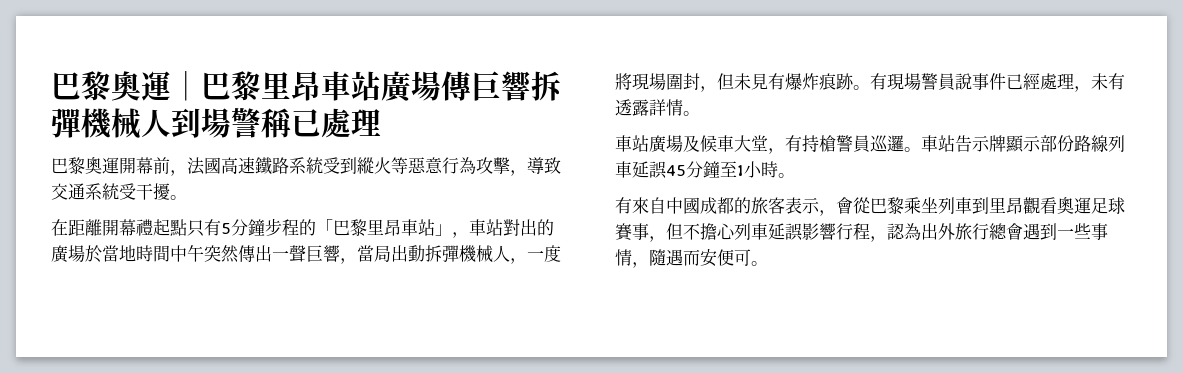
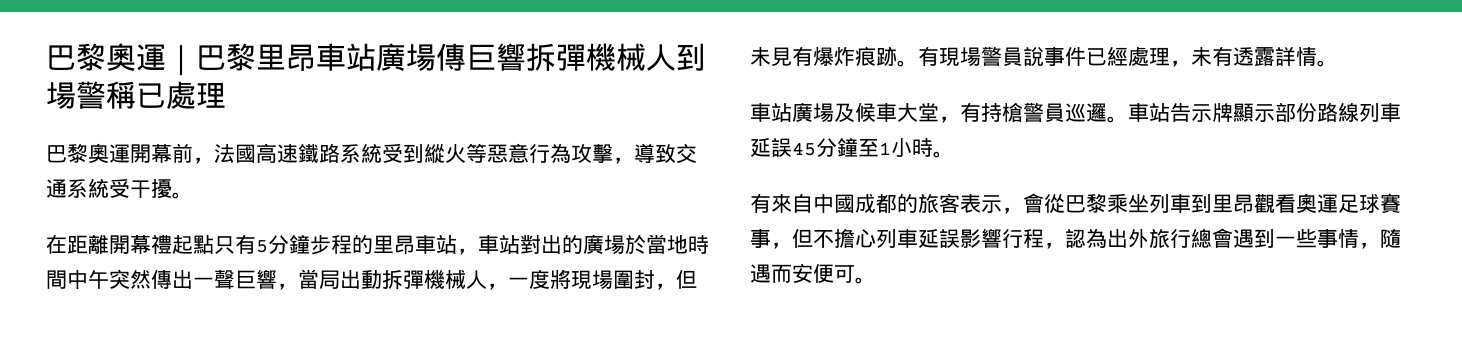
- 在距離開幕禮起點只有5分鐘步程的「巴黎里昂車站」，車站對出的廣場於當地時間中午突然傳出一聲巨響，當局出動拆彈機械人，一度將現場圍封，但未見有爆炸痕跡。
+ 在距離開幕禮起點只有5分鐘步程的里昂車站，車站對出的廣場於當地時間中午突然傳出一聲巨響，當局出動拆彈機械人，一度將現場圍封，但未見有爆炸痕跡。

